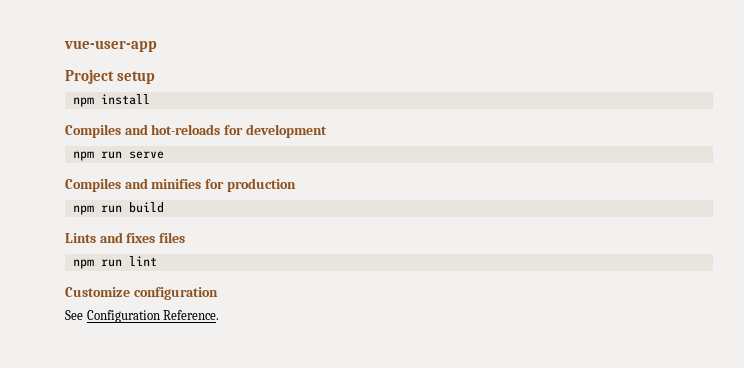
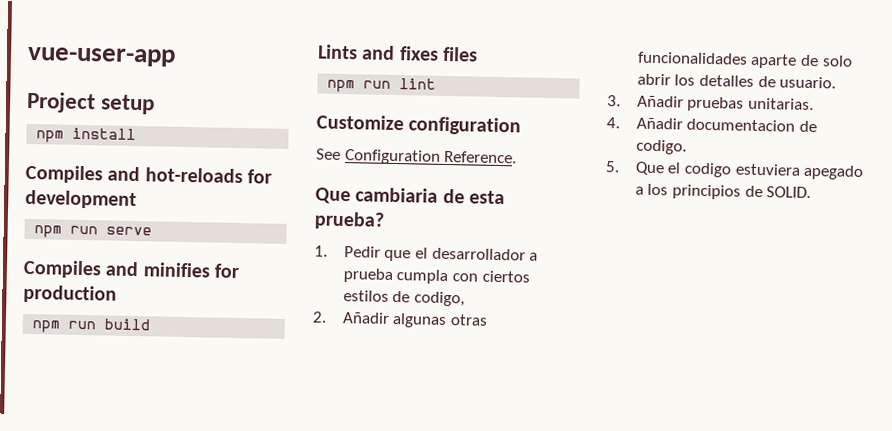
+ Que cambiaria de esta prueba?
+ 1. Pedir que el desarrollador a prueba cumpla con ciertos estilos de codigo,
+ 2. Añadir algunas otras funcionalidades aparte de solo abrir los detalles de usuario.
+ 3. Añadir pruebas unitarias.
+ 4. Añadir documentacion de codigo.
+ 5. Que el codigo estuviera apegado a los principios de SOLID.

